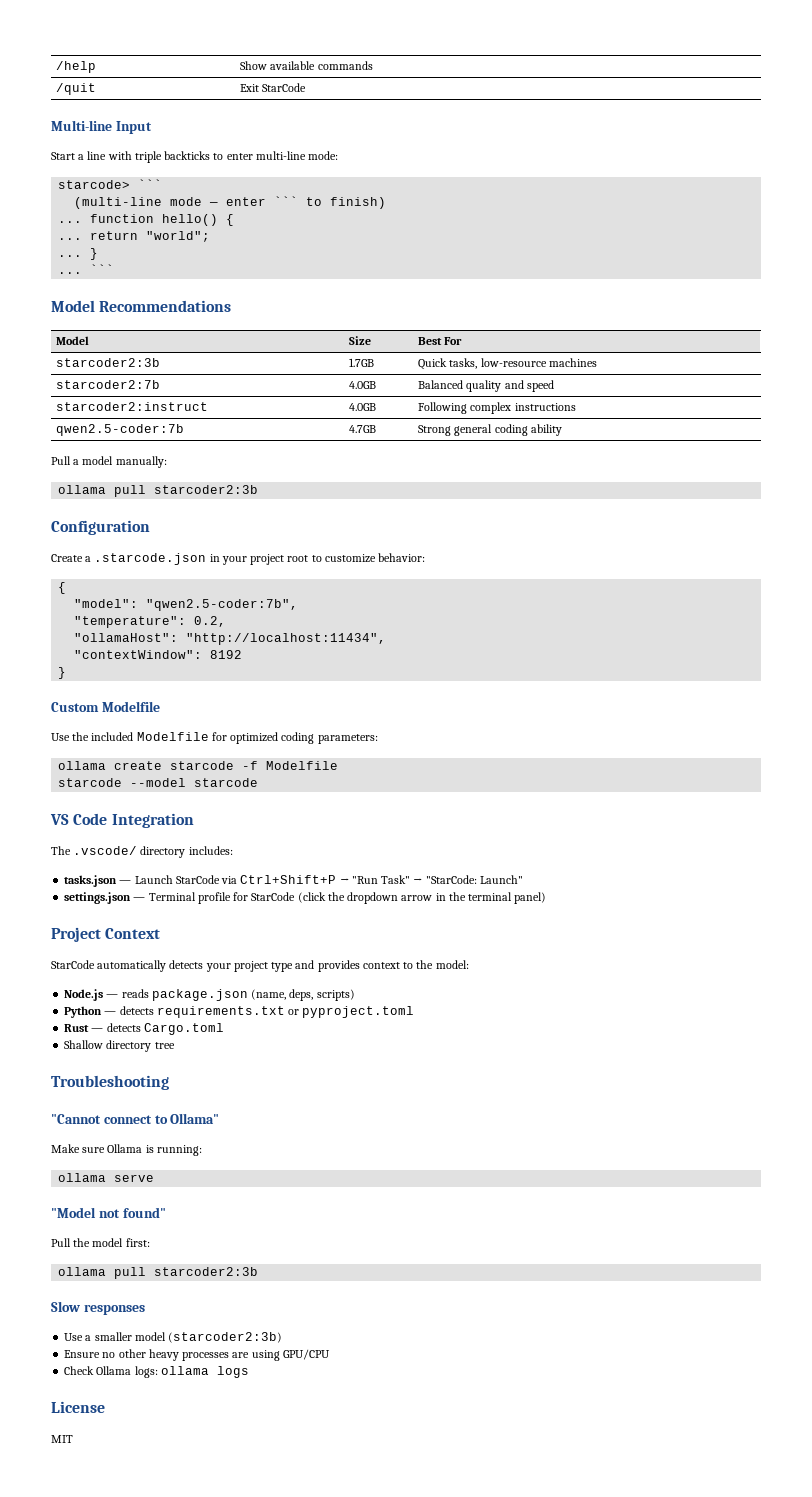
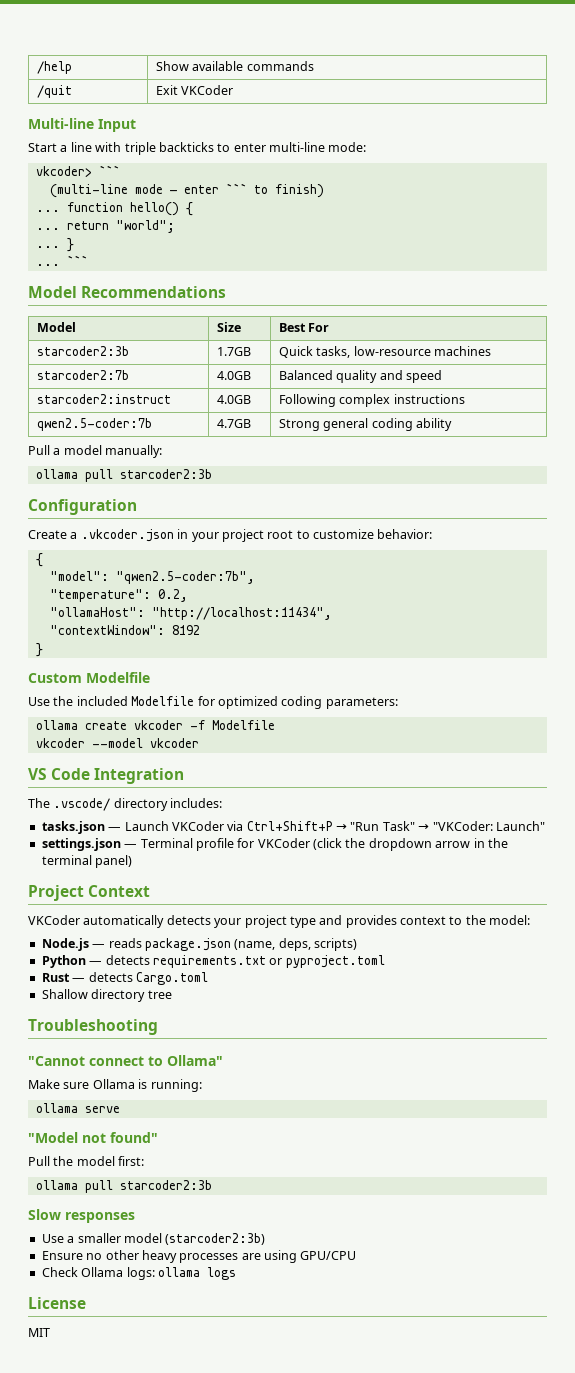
- /quit | Exit StarCode
+ /quit | Exit VKCoder
- starcode> ```
+ vkcoder> ```
- Create a .starcode.json in your project root to customize behavior:
+ Create a .vkcoder.json in your project root to customize behavior:
- ollama create starcode -f Modelfile
+ ollama create vkcoder -f Modelfile
- starcode --model starcode
+ vkcoder --model vkcoder
- tasks.json — Launch StarCode via Ctrl+Shift+P → "Run Task" → "StarCode: Launch"
+ tasks.json — Launch VKCoder via Ctrl+Shift+P → "Run Task" → "VKCoder: Launch"
- settings.json — Terminal profile for StarCode (click the dropdown arrow in the terminal panel)
+ settings.json — Terminal profile for VKCoder (click the dropdown arrow in the terminal panel)
- StarCode automatically detects your project type and provides context to the model:
+ VKCoder automatically detects your project type and provides context to the model:

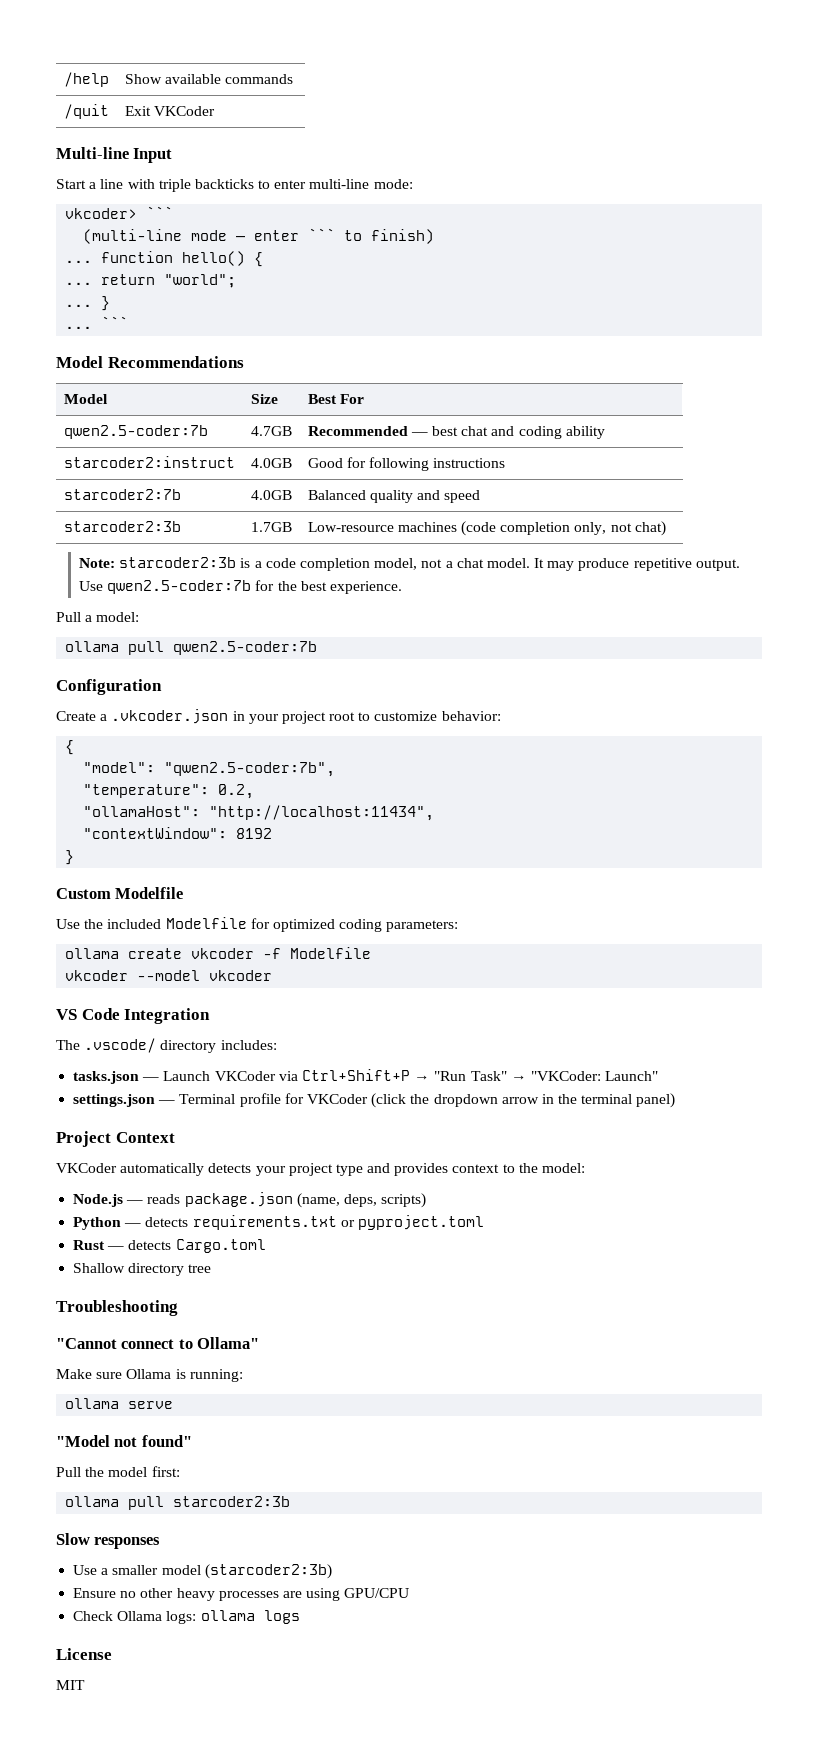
- starcoder2:3b | 1.7GB | Quick tasks, low-resource machines
+ qwen2.5-coder:7b | 4.7GB | Recommended — best chat and coding ability
+ starcoder2:instruct | 4.0GB | Good for following instructions
- starcoder2:instruct | 4.0GB | Following complex instructions
- qwen2.5-coder:7b | 4.7GB | Strong general coding ability
+ starcoder2:3b | 1.7GB | Low-resource machines (code completion only, not chat)
+ Note: starcoder2:3b is a code completion model, not a chat model. It may produce repetitive output. Use qwen2.5-coder:7b for the best experience.
- Pull a model manually:
- ollama pull starcoder2:3b
+ Pull a model:
+ ollama pull qwen2.5-coder:7b

